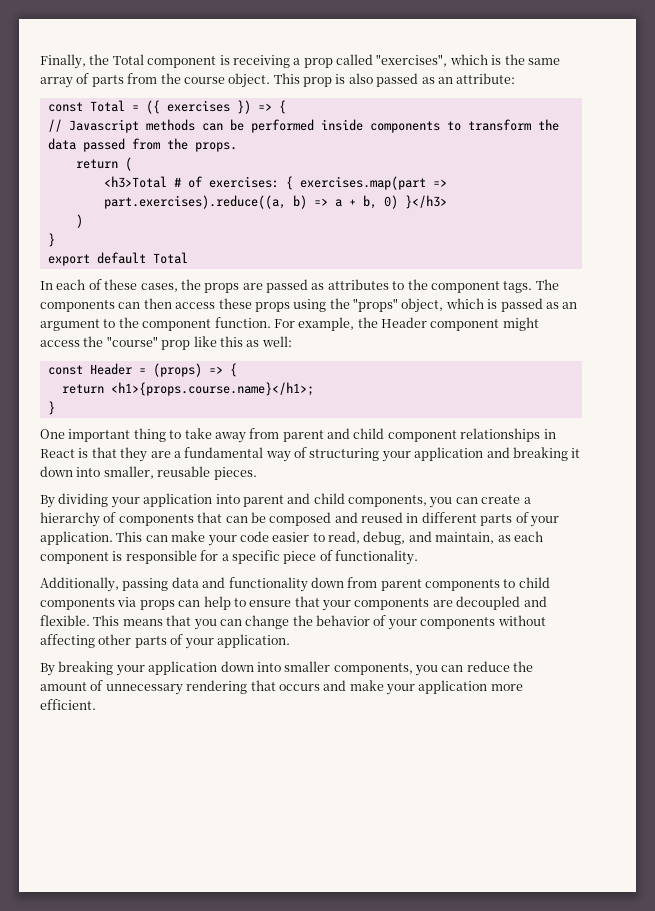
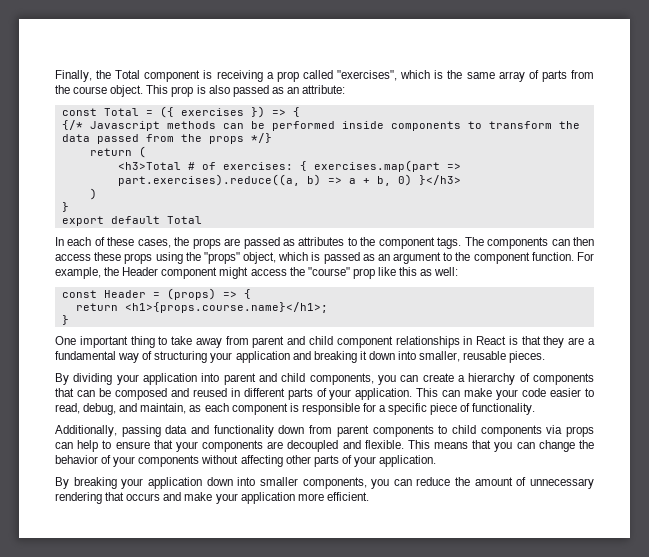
- // Javascript methods can be performed inside components to transform the data passed from the props.
+ {/* Javascript methods can be performed inside components to transform the data passed from the props */}

